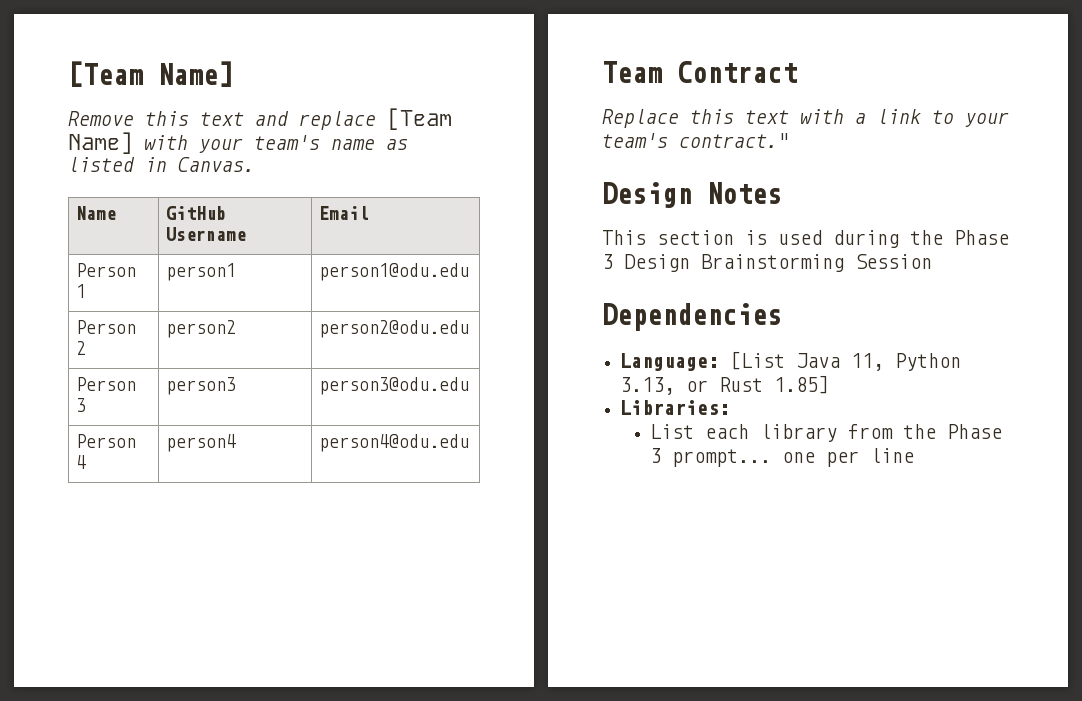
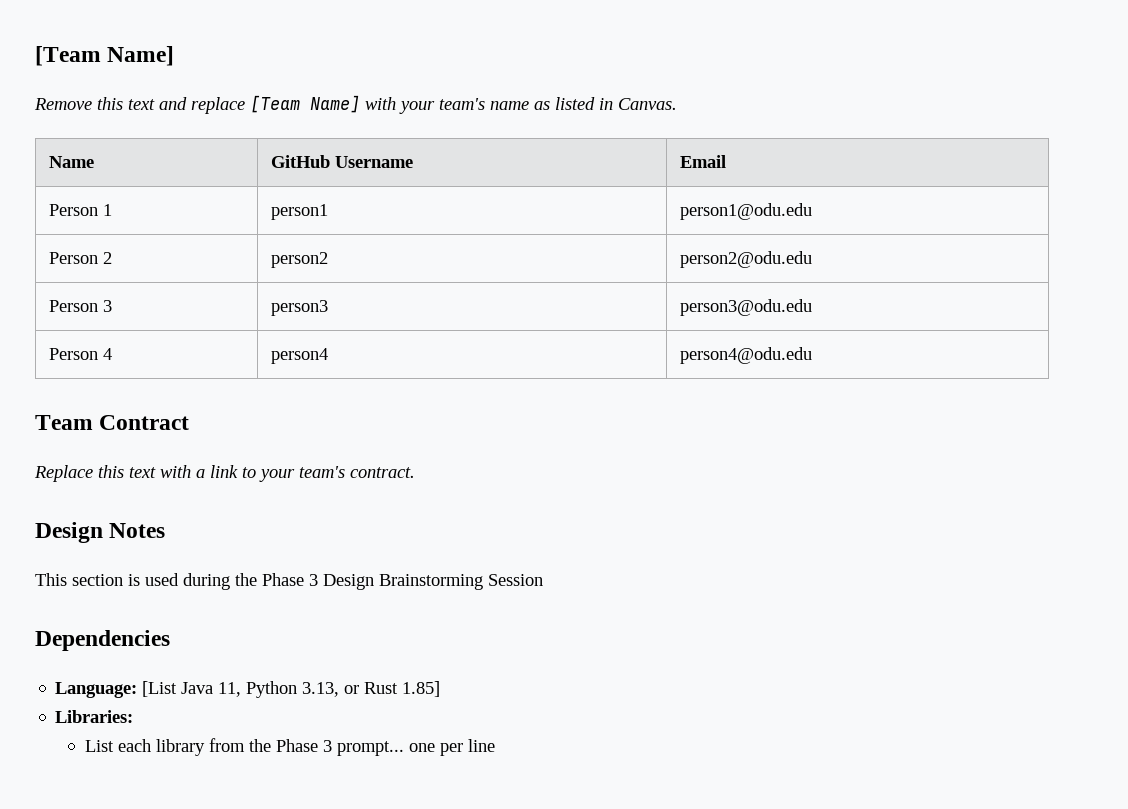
- Replace this text with a link to your team's contract."
+ Replace this text with a link to your team's contract.

